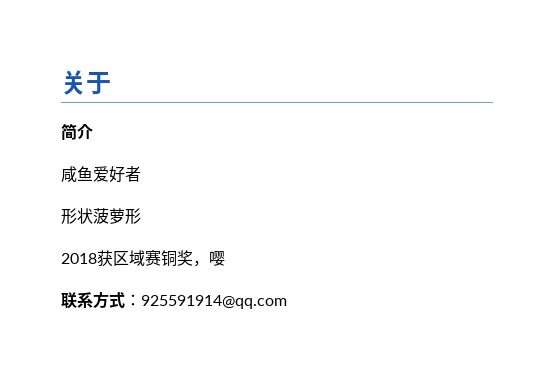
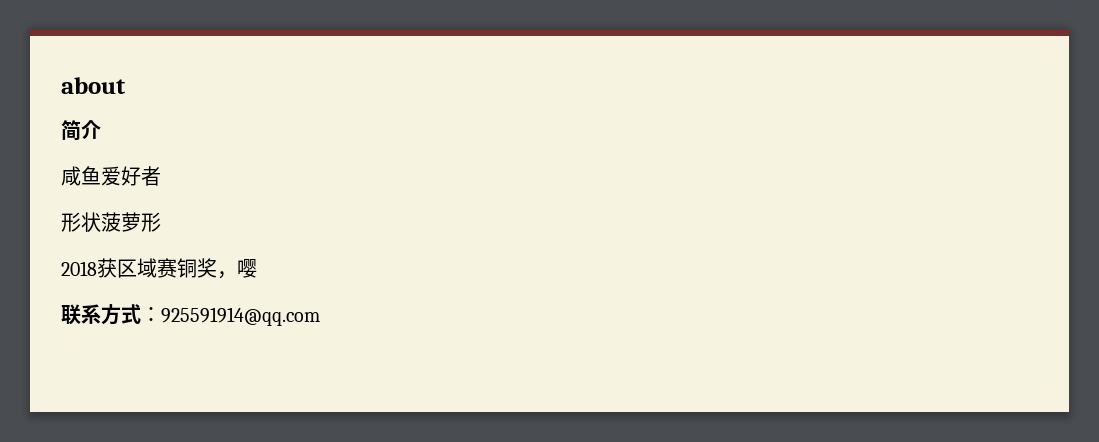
- 关于
+ about

